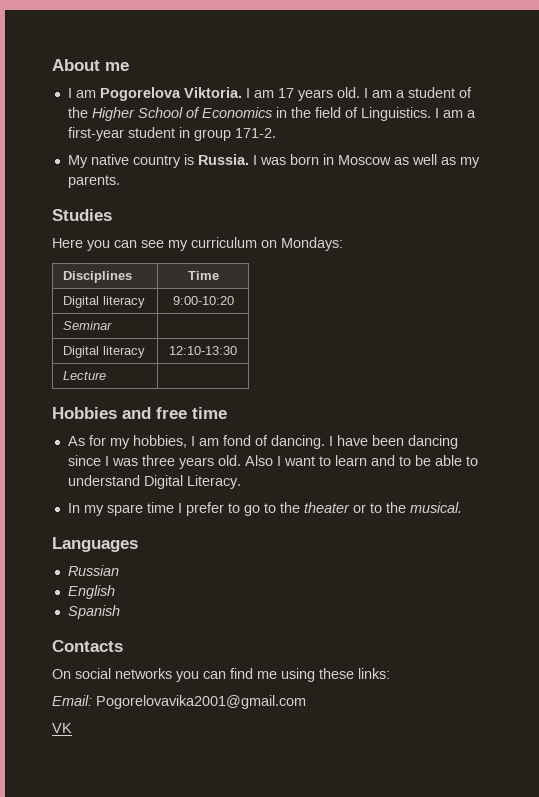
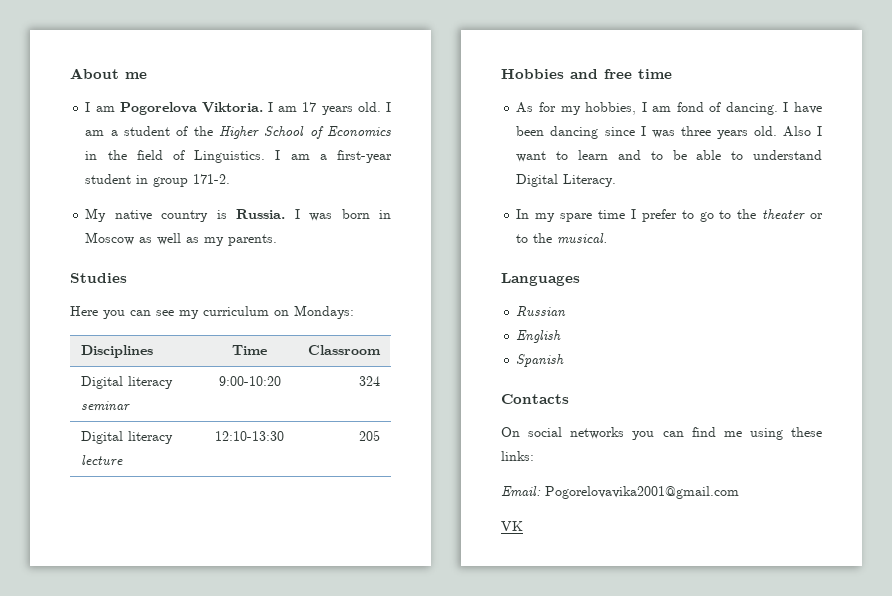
- Disciplines | Time
- Digital literacy | 9:00-10:20
- Seminar |
- Digital literacy | 12:10-13:30
- Lecture |
+ Disciplines | Time | Classroom
+ Digital literacy seminar | 9:00-10:20 | 324
+ Digital literacy lecture | 12:10-13:30 | 205

